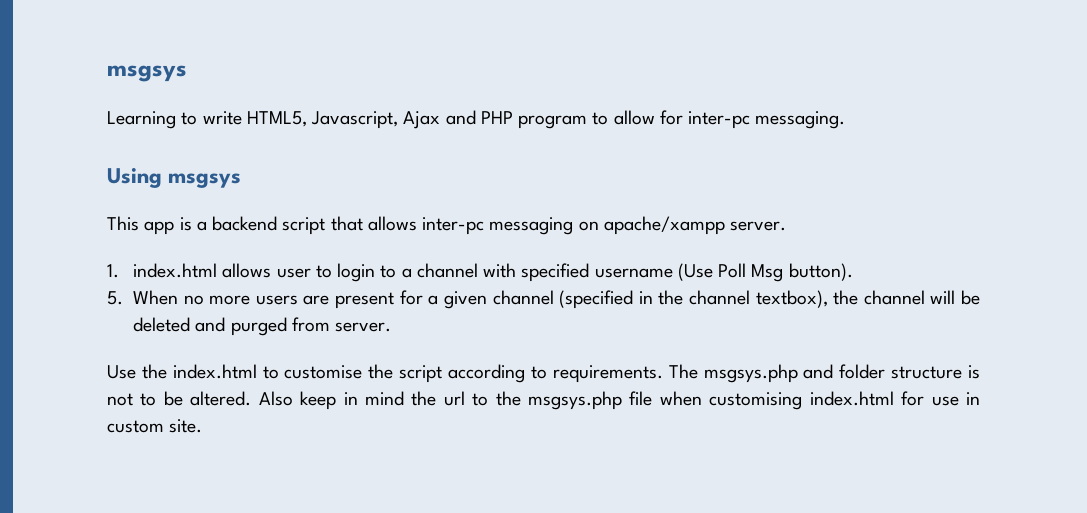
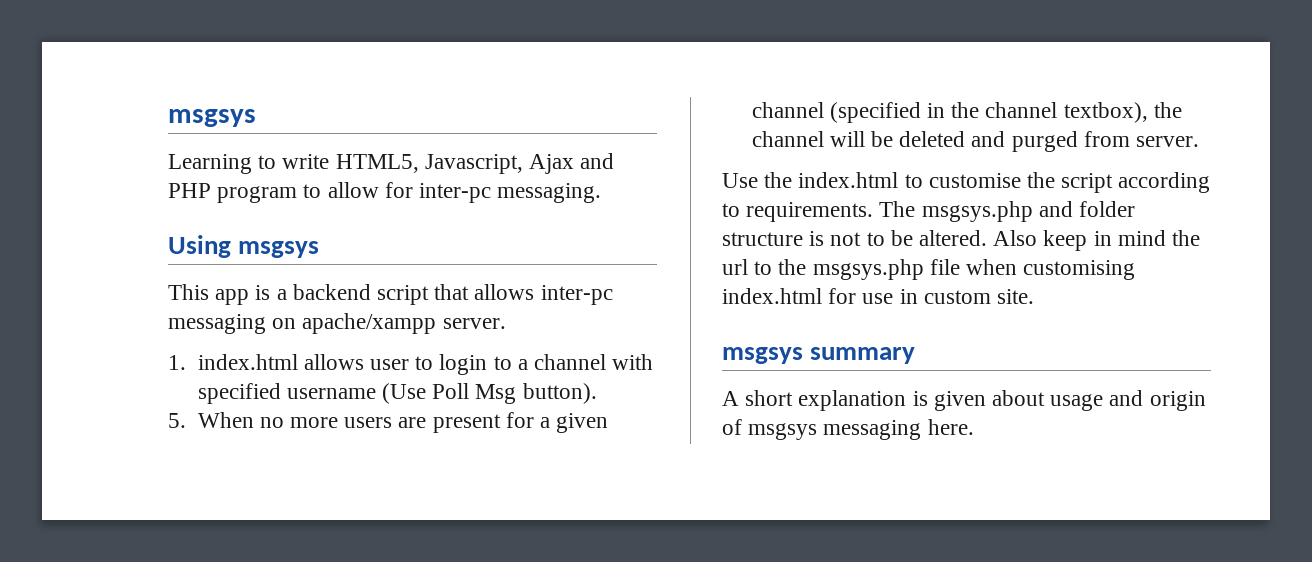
+ msgsys summary
+ A short explanation is given about usage and origin of msgsys messaging here.

